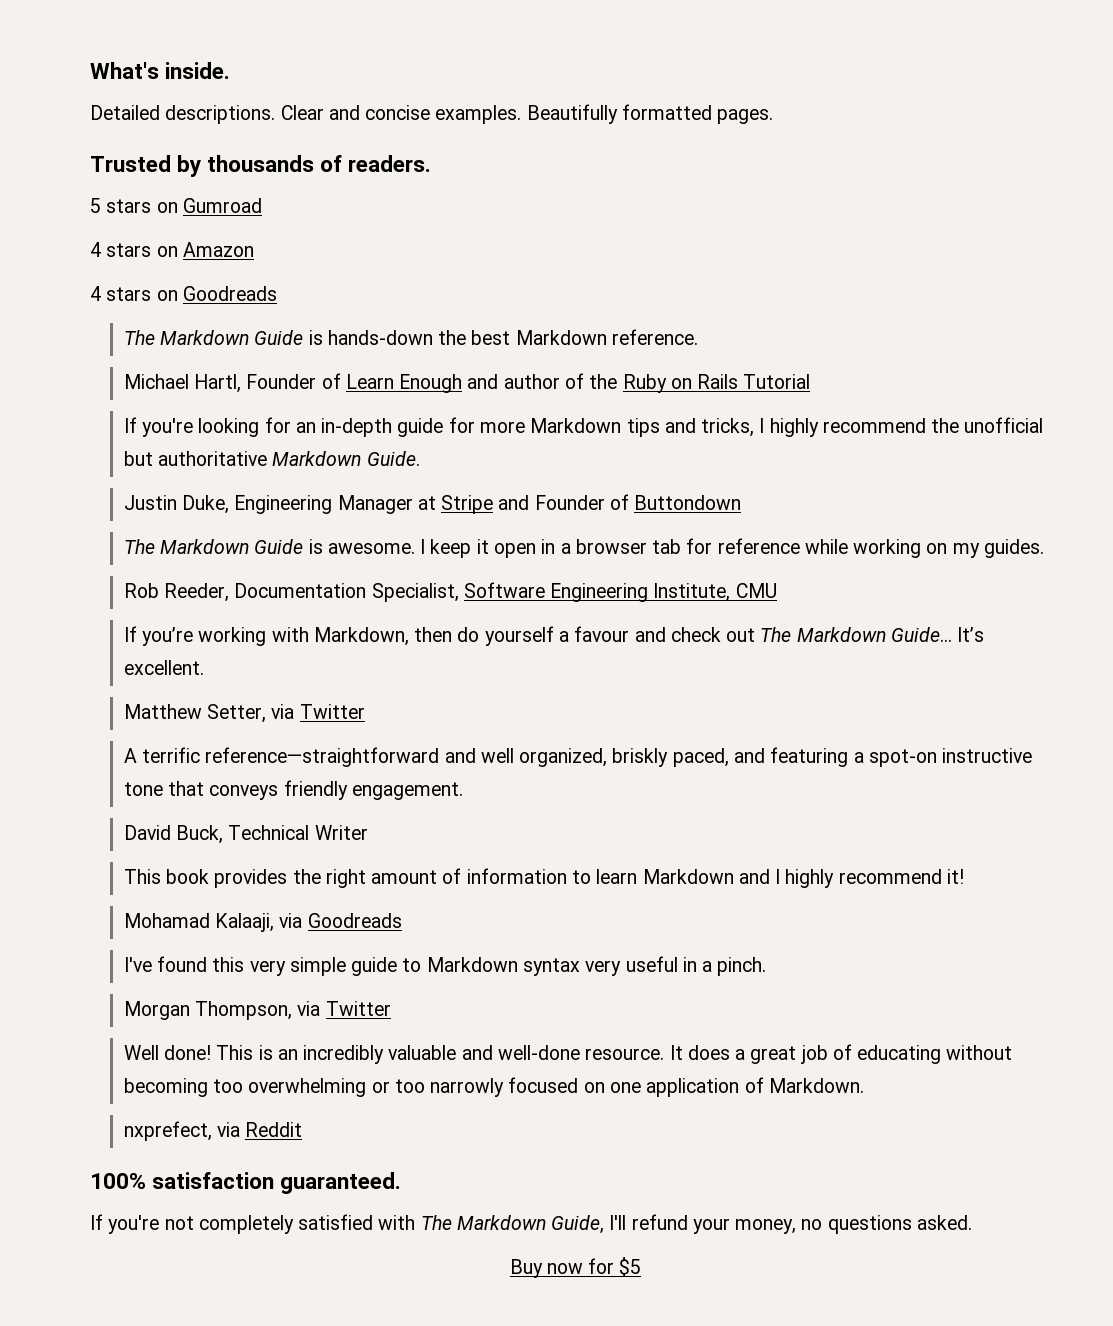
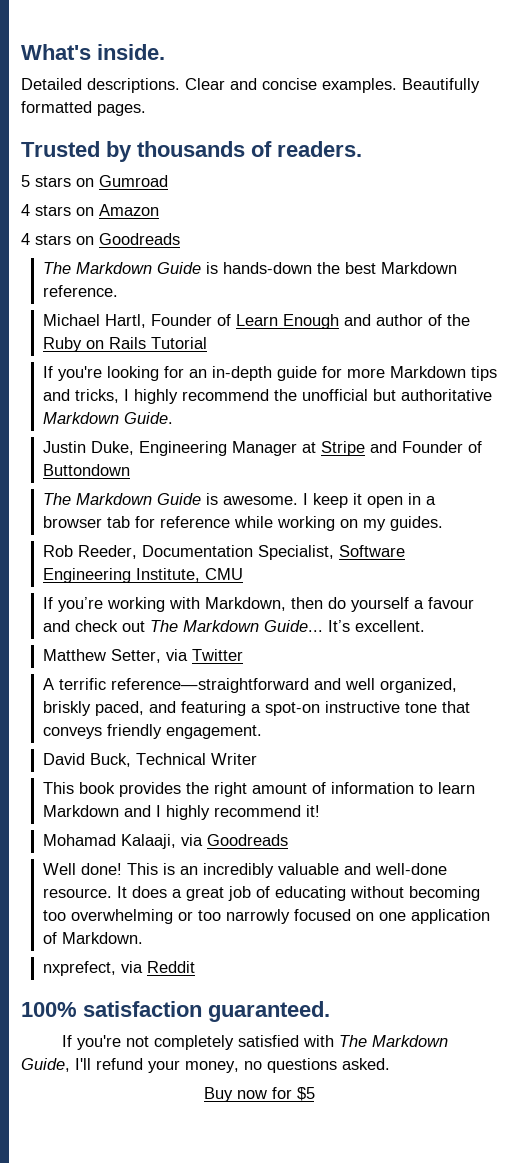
- I've found this very simple guide to Markdown syntax very useful in a pinch.
- Morgan Thompson, via Twitter

